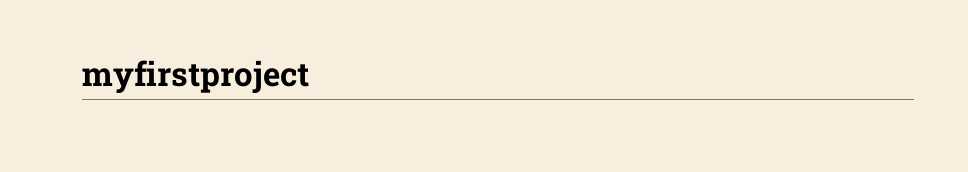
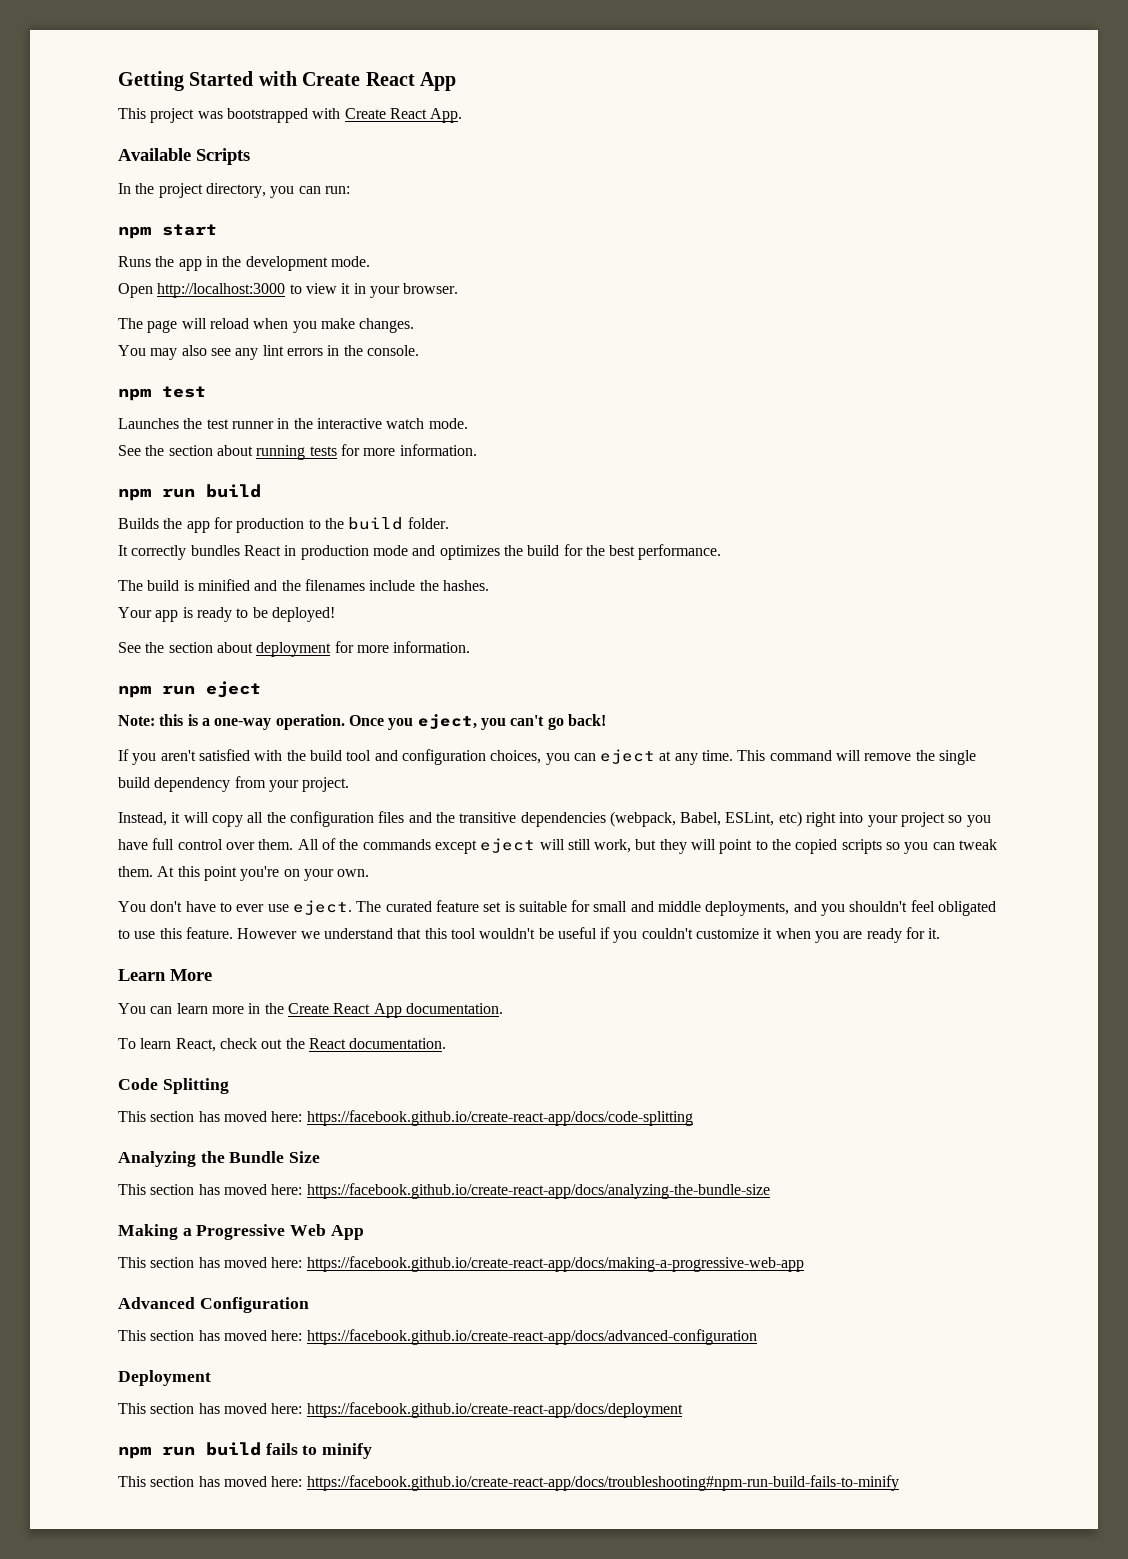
- myfirstproject
+ Getting Started with Create React App
+ This project was bootstrapped with Create React App.
+ Available Scripts
+ In the project directory, you can run:
+ npm start
+ Runs the app in the development mode.
+ Open http://localhost:3000 to view it in your browser.
+ The page will reload when you make changes.
+ You may also see any lint errors in the console.
+ npm test
+ Launches the test runner in the interactive watch mode.
+ See the section about running tests for more information.
+ npm run build
+ Builds the app for production to the build folder.
+ It correctly bundles React in production mode and optimizes the build for the best performance.
+ The build is minified and the filenames include the hashes.
+ Your app is ready to be deployed!
+ See the section about deployment for more information.
+ npm run eject
+ Note: this is a one-way operation. Once you eject, you can't go back!
+ If you aren't satisfied with the build tool and configuration choices, you can eject at any time. This command will remove the single build dependency from your project.
+ Instead, it will copy all the configuration files and the transitive dependencies (webpack, Babel, ESLint, etc) right into your project so you have full control over them. All of the commands except eject will still work, but they will point to the copied scripts so you can tweak them. At this point you're on your own.
+ You don't have to ever use eject. The curated feature set is suitable for small and middle deployments, and you shouldn't feel obligated to use this feature. However we understand that this tool wouldn't be useful if you couldn't customize it when you are ready for it.
+ Learn More
+ You can learn more in the Create React App documentation.
+ To learn React, check out the React documentation.
+ Code Splitting
+ This section has moved here: https://facebook.github.io/create-react-app/docs/code-splitting
+ Analyzing the Bundle Size
+ This section has moved here: https://facebook.github.io/create-react-app/docs/analyzing-the-bundle-size
+ Making a Progressive Web App
+ This section has moved here: https://facebook.github.io/create-react-app/docs/making-a-progressive-web-app
+ Advanced Configuration
+ This section has moved here: https://facebook.github.io/create-react-app/docs/advanced-configuration
+ Deployment
+ This section has moved here: https://facebook.github.io/create-react-app/docs/deployment
+ npm run build fails to minify
+ This section has moved here: https://facebook.github.io/create-react-app/docs/troubleshooting#npm-run-build-fails-to-minify

